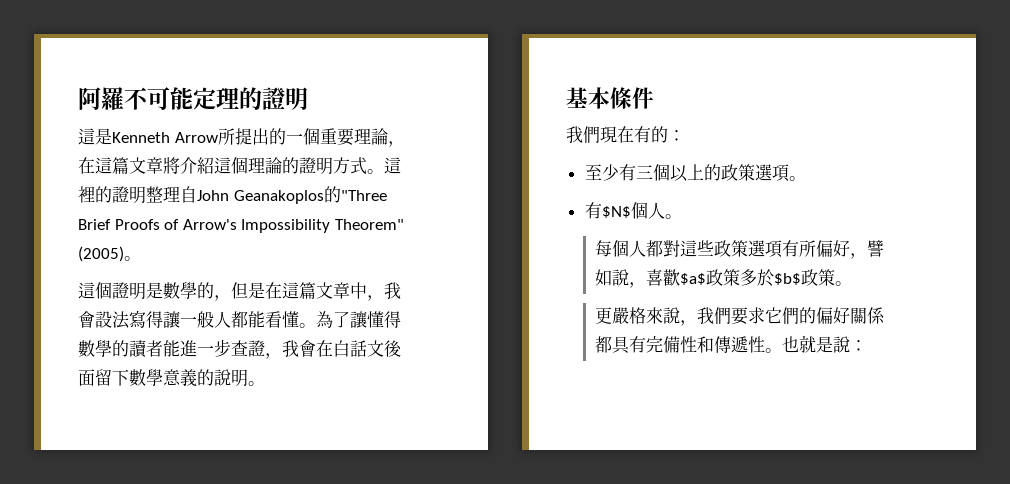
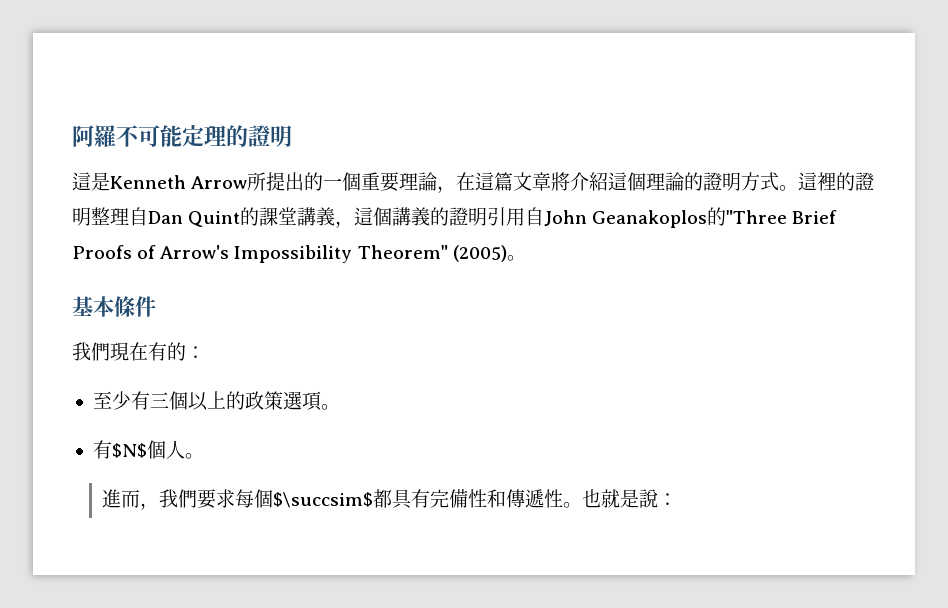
- 這裡的證明整理自John Geanakoplos的"Three Brief Proofs of Arrow's Impossibility Theorem" (2005)。
+ 這裡的證明整理自Dan Quint的課堂講義，這個講義的證明引用自John Geanakoplos的"Three Brief Proofs of Arrow's Impossibility Theorem" (2005)。
- 這個證明是數學的，但是在這篇文章中，我會設法寫得讓一般人都能看懂。為了讓懂得數學的讀者能進一步查證，我會在白話文後面留下數學意義的說明。
- 每個人都對這些政策選項有所偏好，譬如說，喜歡$a$政策多於$b$政策。
- 更嚴格來說，我們要求它們的偏好關係都具有完備性和傳遞性。
+ 進而，我們要求每個$\succsim$都具有完備性和傳遞性。

